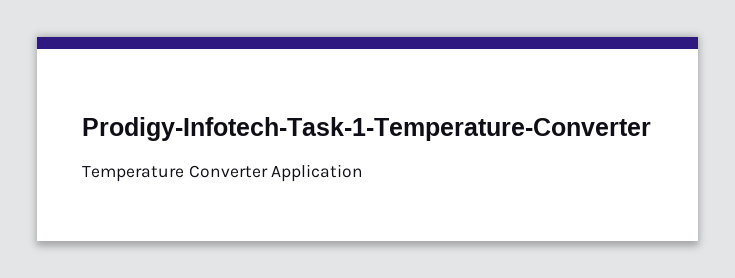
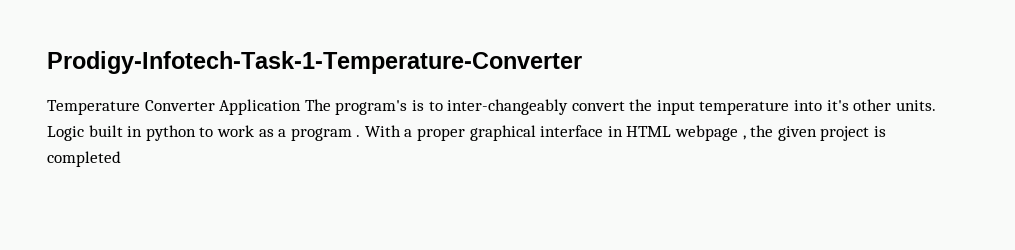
- Temperature Converter Application
+ Temperature Converter Application The program's is to inter-changeably convert the input temperature into it's other units. Logic built in python to work as a program . With a proper graphical interface in HTML webpage , the given project is completed

